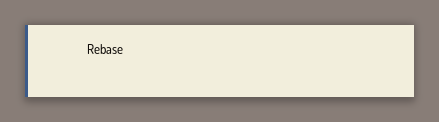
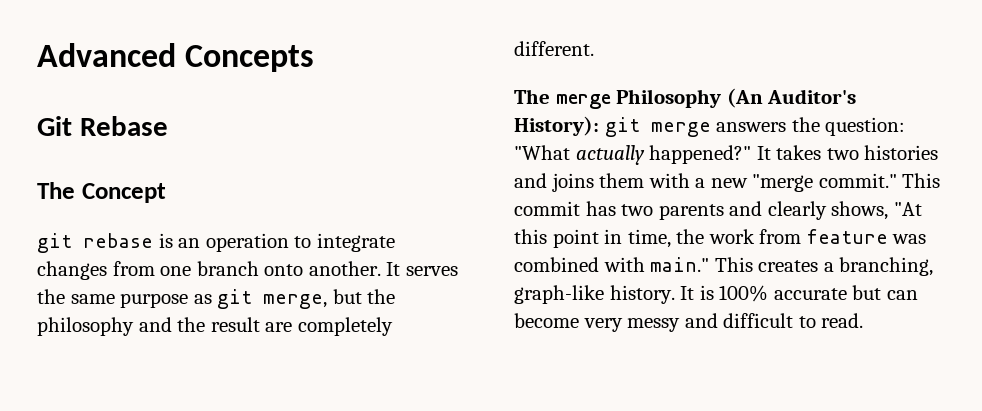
- Rebase
+ Advanced Concepts
+ Git Rebase
+ The Concept
+ git rebase is an operation to integrate changes from one branch onto another. It serves the same purpose as git merge, but the philosophy and the result are completely different.
+ The merge Philosophy (An Auditor's History): git merge answers the question: "What actually happened?" It takes two histories and joins them with a new "merge commit." This commit has two parents and clearly shows, "At this point in time, the work from feature was combined with main." This creates a branching, graph-like history. It is 100% accurate but can become very messy and difficult to read.

